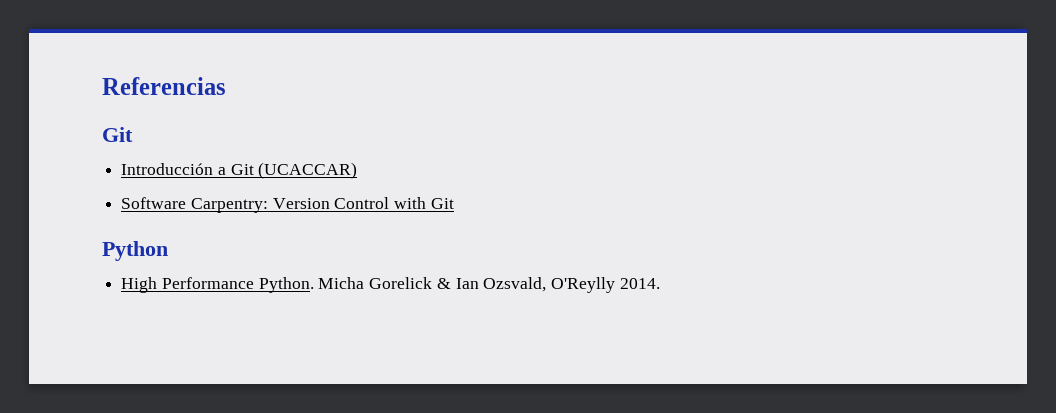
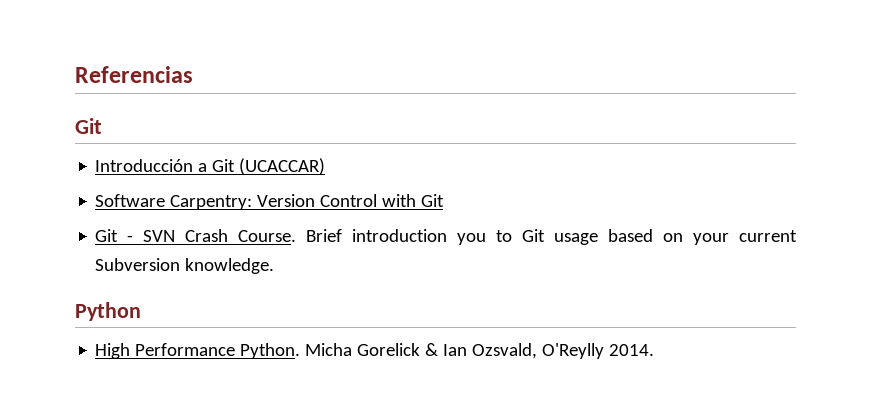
+ Git - SVN Crash Course. Brief introduction you to Git usage based on your current Subversion knowledge.

